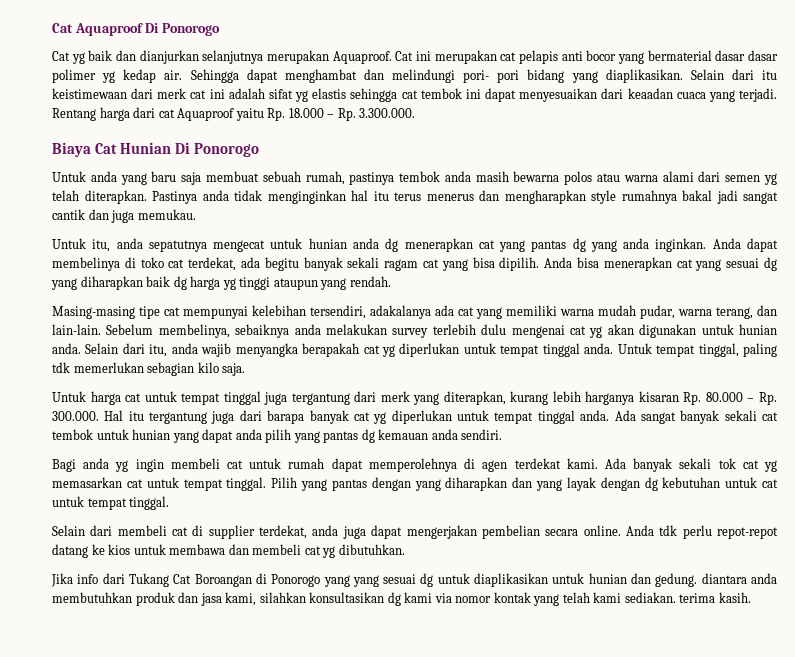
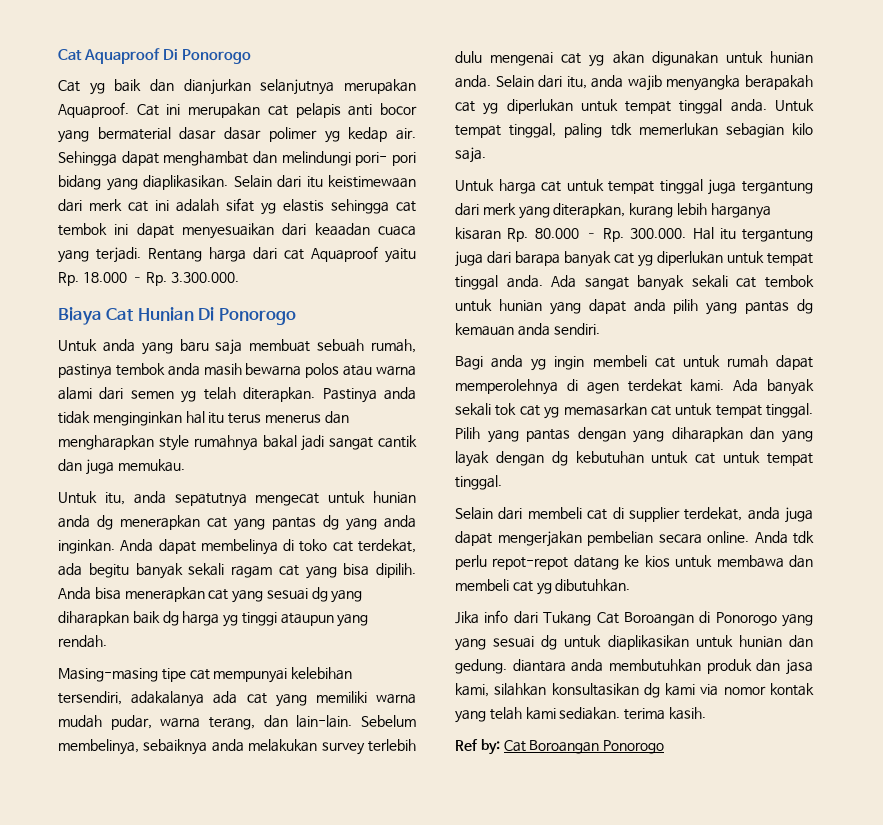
+ Ref by: Cat Boroangan Ponorogo

